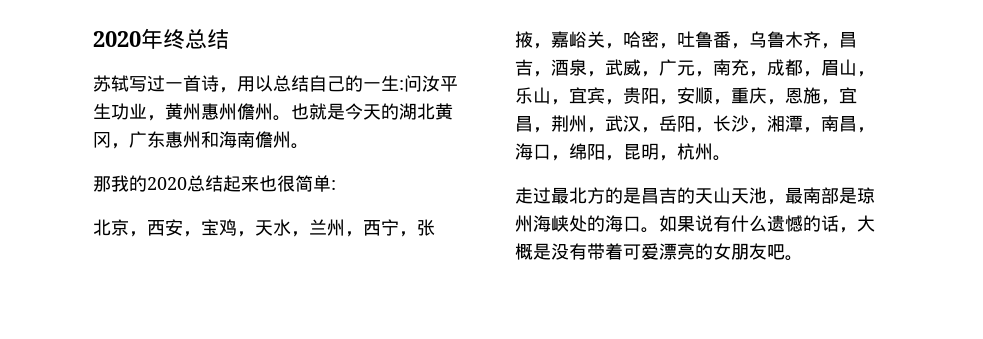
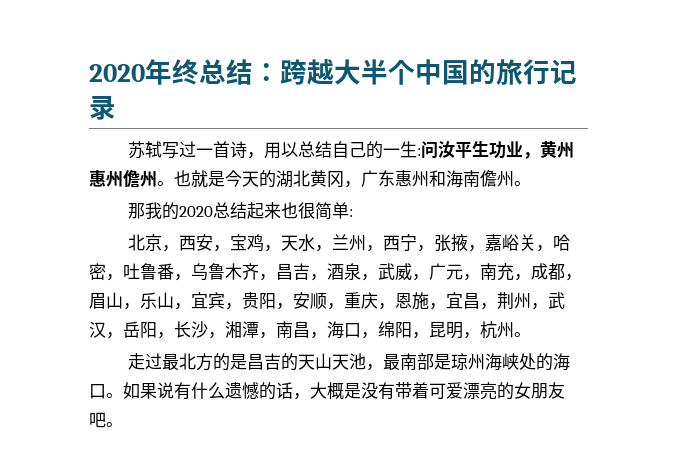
- 2020年终总结
+ 2020年终总结：跨越大半个中国的旅行记录

